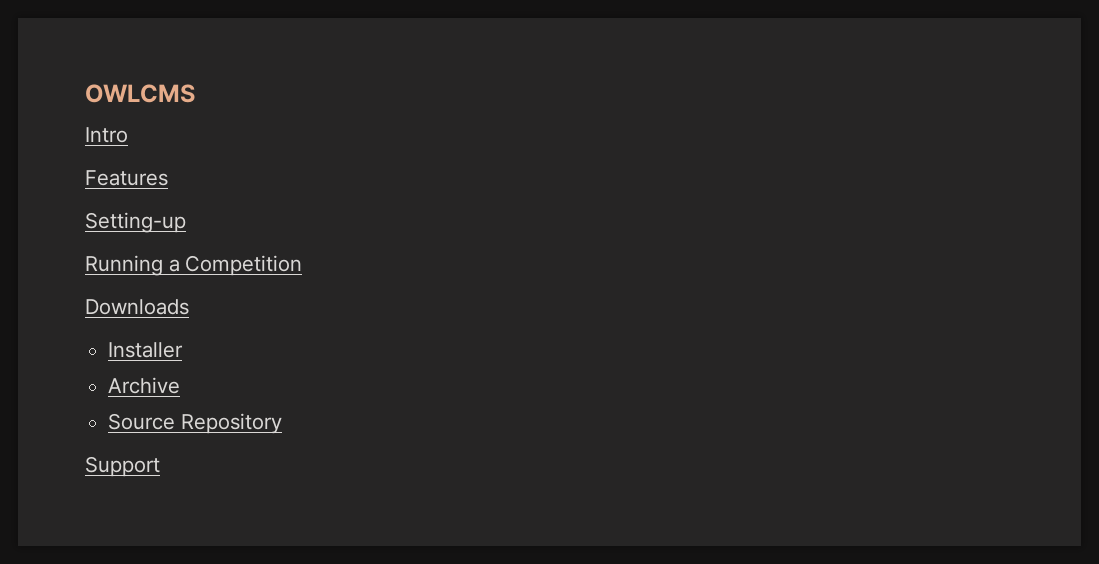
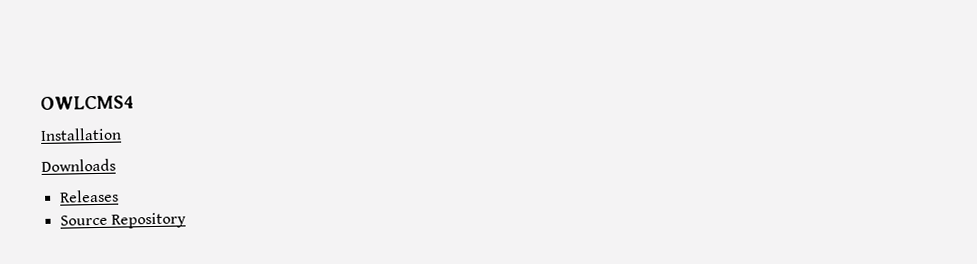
- OWLCMS
- Intro
- Features
- Setting-up
- Running a Competition
+ OWLCMS4
+ Installation
- Installer
- Archive
+ Releases
- Support

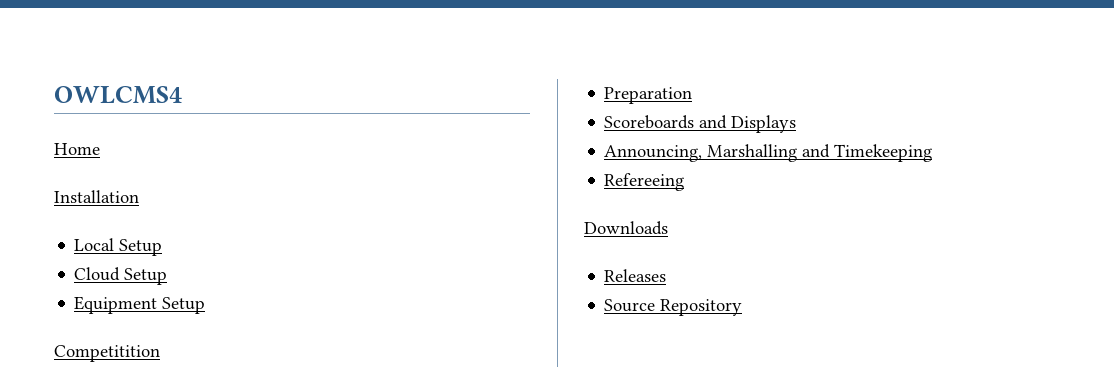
+ Home
+ Local Setup
+ Cloud Setup
+ Equipment Setup
+ Competitition
+ Preparation
+ Scoreboards and Displays
+ Announcing, Marshalling and Timekeeping
+ Refereeing

